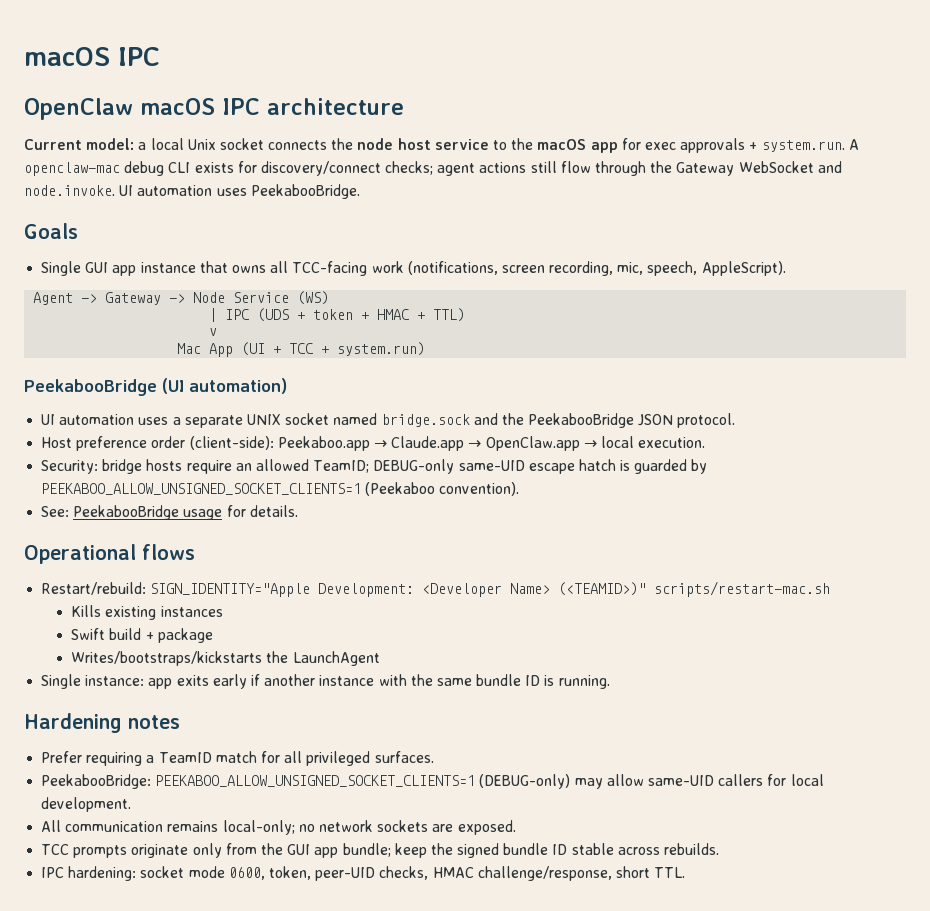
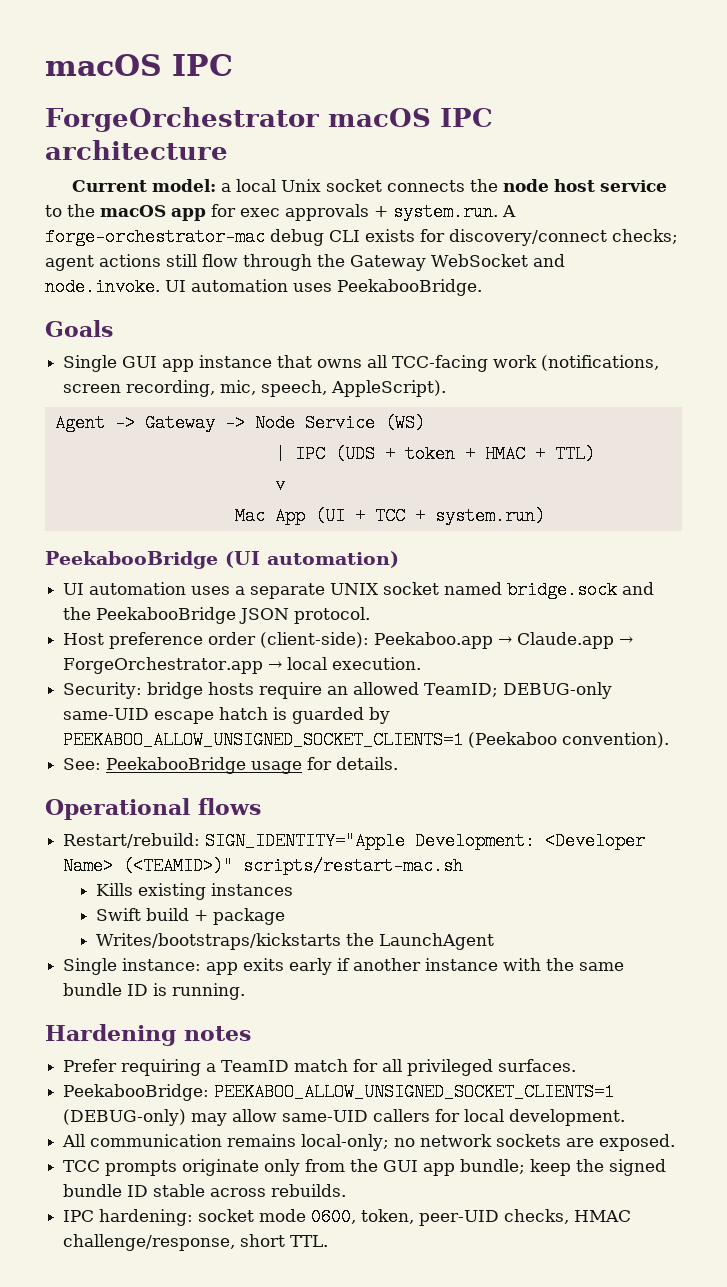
- OpenClaw macOS IPC architecture
+ ForgeOrchestrator macOS IPC architecture
- Current model: a local Unix socket connects the node host service to the macOS app for exec approvals + system.run. A openclaw-mac debug CLI exists for discovery/connect checks; agent actions still flow through the Gateway WebSocket and node.invoke. UI automation uses PeekabooBridge.
+ Current model: a local Unix socket connects the node host service to the macOS app for exec approvals + system.run. A forge-orchestrator-mac debug CLI exists for discovery/connect checks; agent actions still flow through the Gateway WebSocket and node.invoke. UI automation uses PeekabooBridge.
- Host preference order (client-side): Peekaboo.app → Claude.app → OpenClaw.app → local execution.
+ Host preference order (client-side): Peekaboo.app → Claude.app → ForgeOrchestrator.app → local execution.

